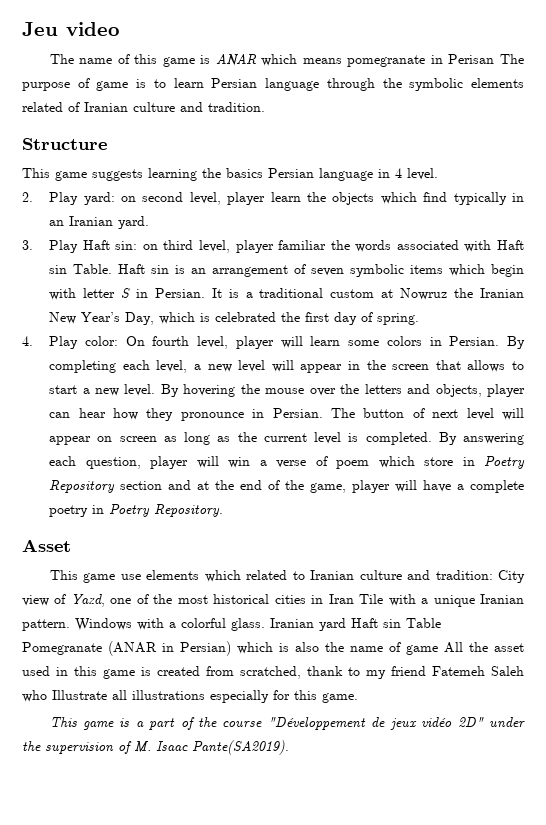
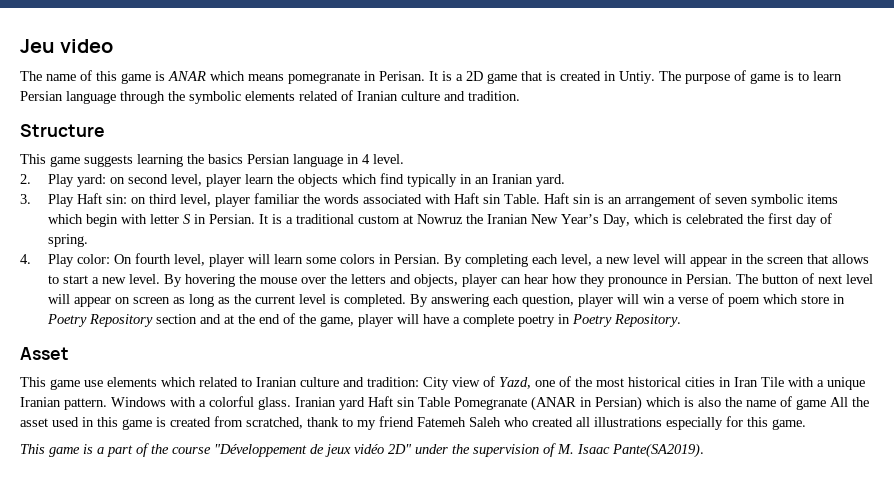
- The name of this game is ANAR which means pomegranate in Perisan The purpose of game is to learn Persian language through the symbolic elements related of Iranian culture and tradition.
+ The name of this game is ANAR which means pomegranate in Perisan. It is a 2D game that is created in Untiy. The purpose of game is to learn Persian language through the symbolic elements related of Iranian culture and tradition.
- Iranian yard Haft sin Table Pomegranate (ANAR in Persian) which is also the name of game All the asset used in this game is created from scratched, thank to my friend Fatemeh Saleh who Illustrate all illustrations especially for this game.
+ Iranian yard Haft sin Table Pomegranate (ANAR in Persian) which is also the name of game All the asset used in this game is created from scratched, thank to my friend Fatemeh Saleh who created all illustrations especially for this game.

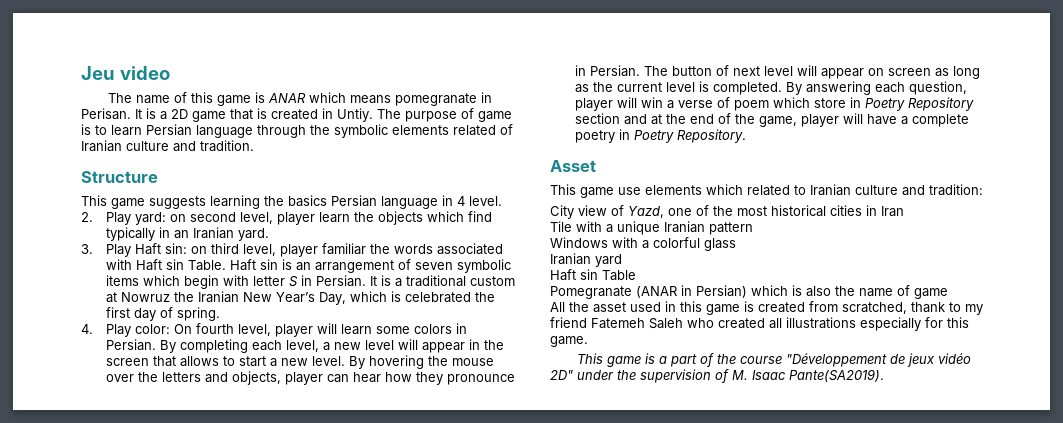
- This game use elements which related to Iranian culture and tradition: City view of Yazd, one of the most historical cities in Iran Tile with a unique Iranian pattern. Windows with a colorful glass. Iranian yard Haft sin Table Pomegranate (ANAR in Persian) which is also the name of game All the asset used in this game is created from scratched, thank to my friend Fatemeh Saleh who created all illustrations especially for this game.
+ This game use elements which related to Iranian culture and tradition:
+ City view of Yazd, one of the most historical cities in Iran
+ Tile with a unique Iranian pattern
+ Windows with a colorful glass
+ Iranian yard
+ Haft sin Table
+ Pomegranate (ANAR in Persian) which is also the name of game
+ All the asset used in this game is created from scratched, thank to my friend Fatemeh Saleh who created all illustrations especially for this game.

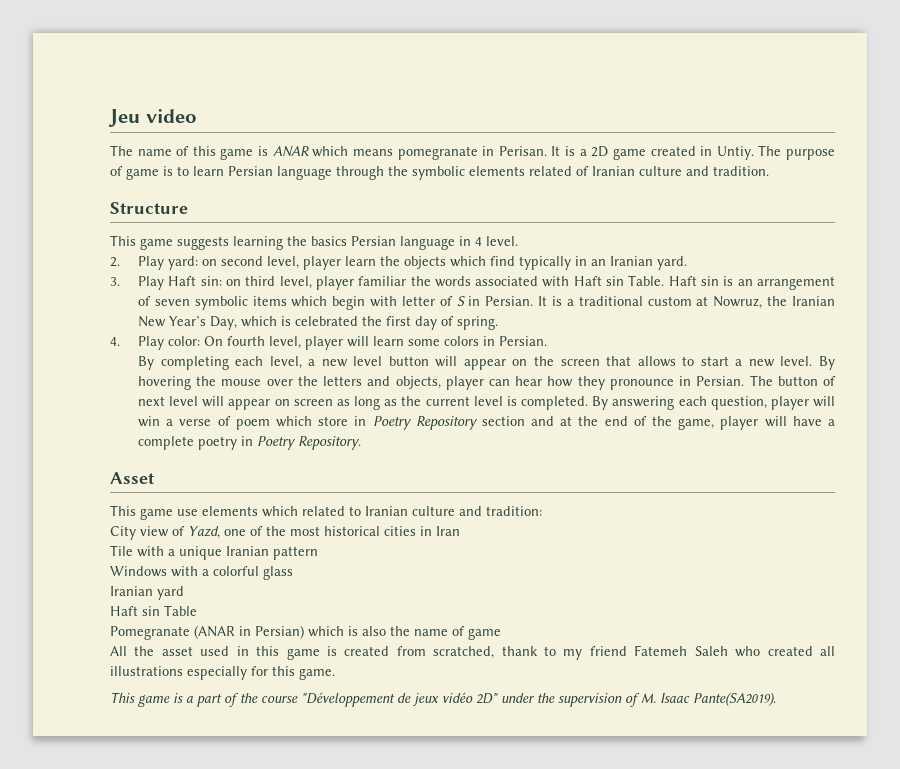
- It is a 2D game that is created in Untiy.
+ It is a 2D game created in Untiy.
- Haft sin is an arrangement of seven symbolic items which begin with letter S in Persian.
+ Haft sin is an arrangement of seven symbolic items which begin with letter of S in Persian.
- It is a traditional custom at Nowruz the Iranian New Year’s Day, which is celebrated the first day of spring.
+ It is a traditional custom at Nowruz, the Iranian New Year’s Day, which is celebrated the first day of spring.
- 4. Play color: On fourth level, player will learn some colors in Persian. By completing each level, a new level will appear in the screen that allows to start a new level.
+ 4. Play color: On fourth level, player will learn some colors in Persian.
+ By completing each level, a new level button will appear on the screen that allows to start a new level.

